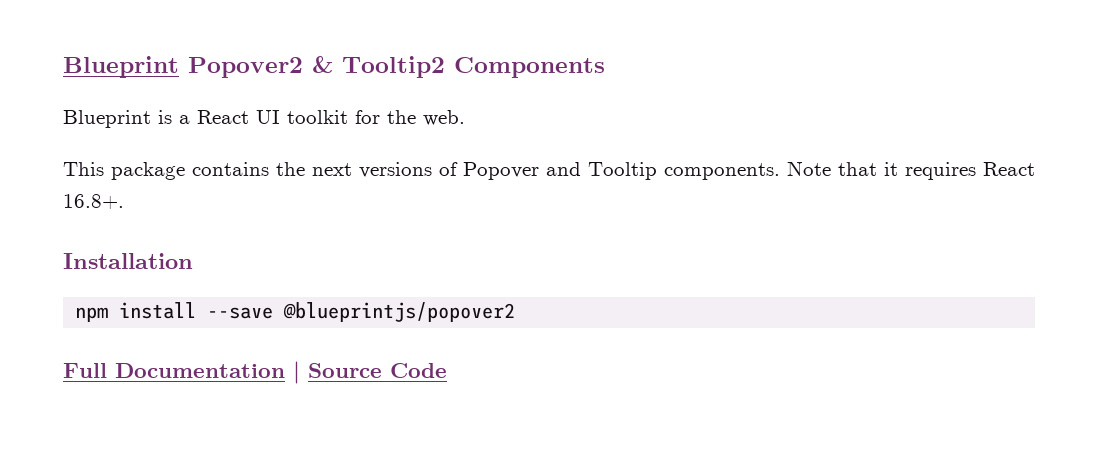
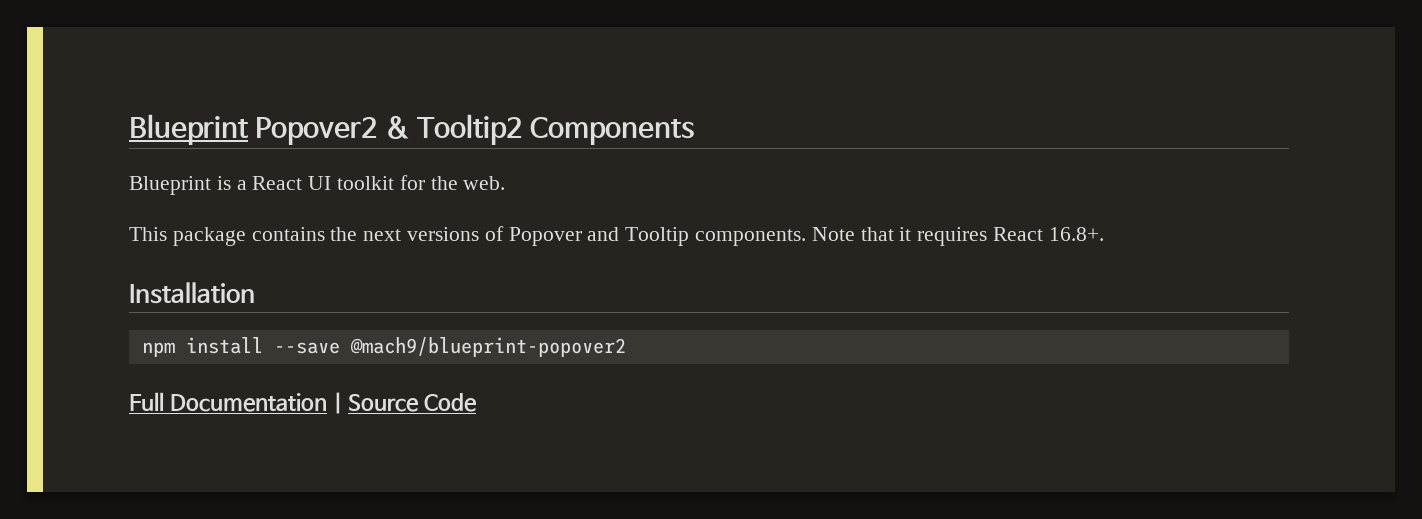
- npm install --save @blueprintjs/popover2
+ npm install --save @mach9/blueprint-popover2

